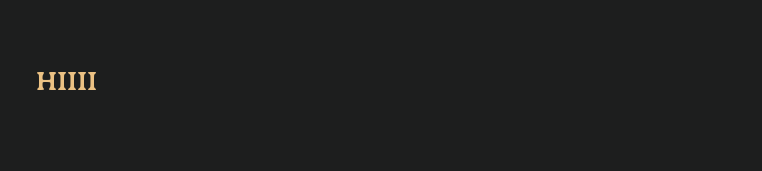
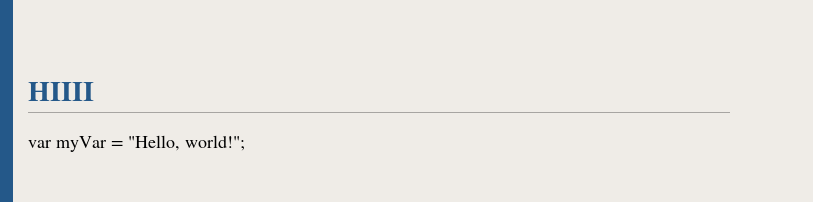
+ var myVar = "Hello, world!";

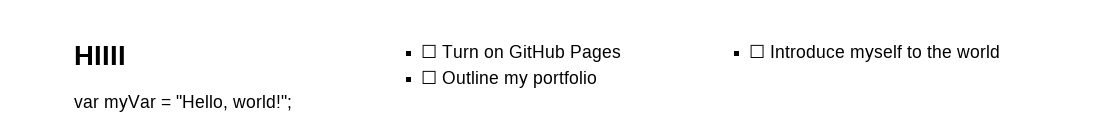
+ ☐ Turn on GitHub Pages
+ ☐ Outline my portfolio
+ ☐ Introduce myself to the world

